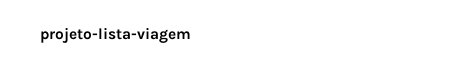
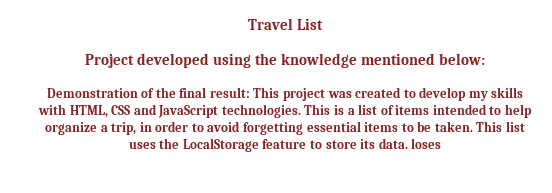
- projeto-lista-viagem
+ Travel List
+ Project developed using the knowledge mentioned below:
+ Demonstration of the final result: This project was created to develop my skills with HTML, CSS and JavaScript technologies. This is a list of items intended to help organize a trip, in order to avoid forgetting essential items to be taken. This list uses the LocalStorage feature to store its data. loses

